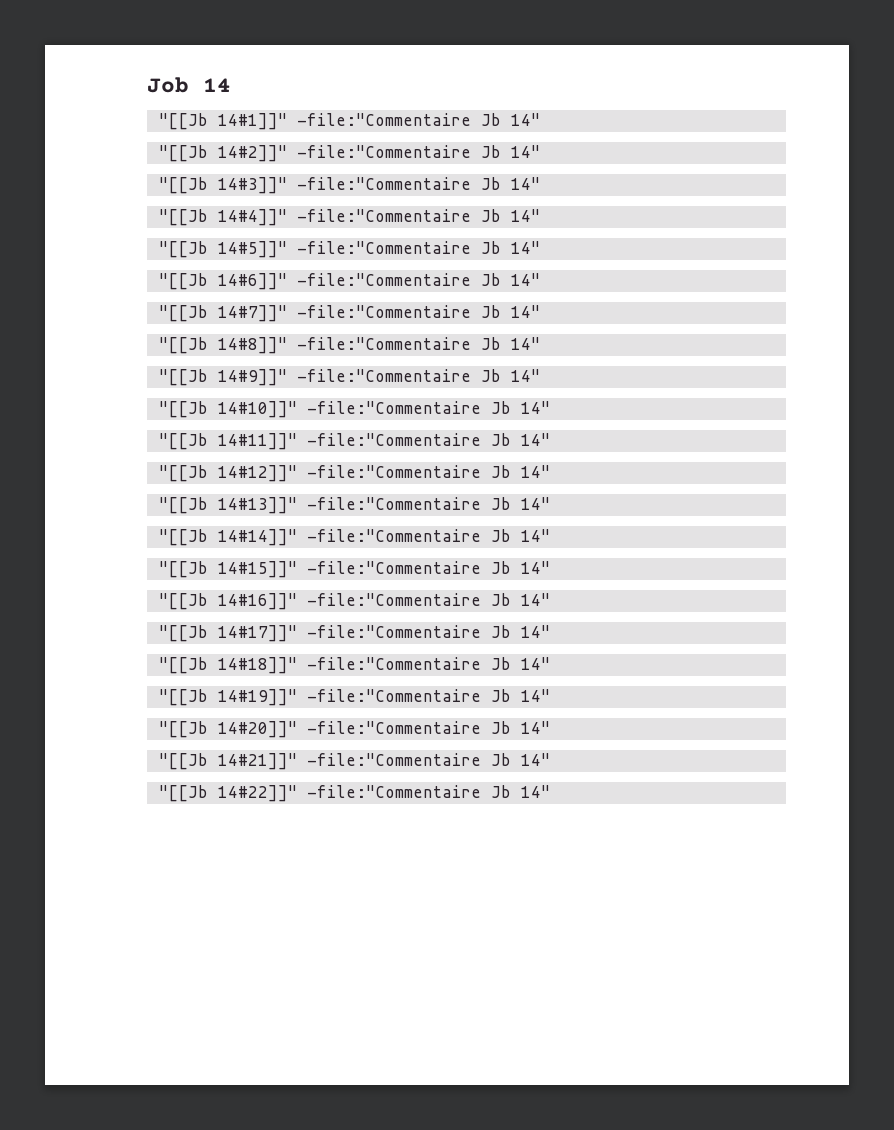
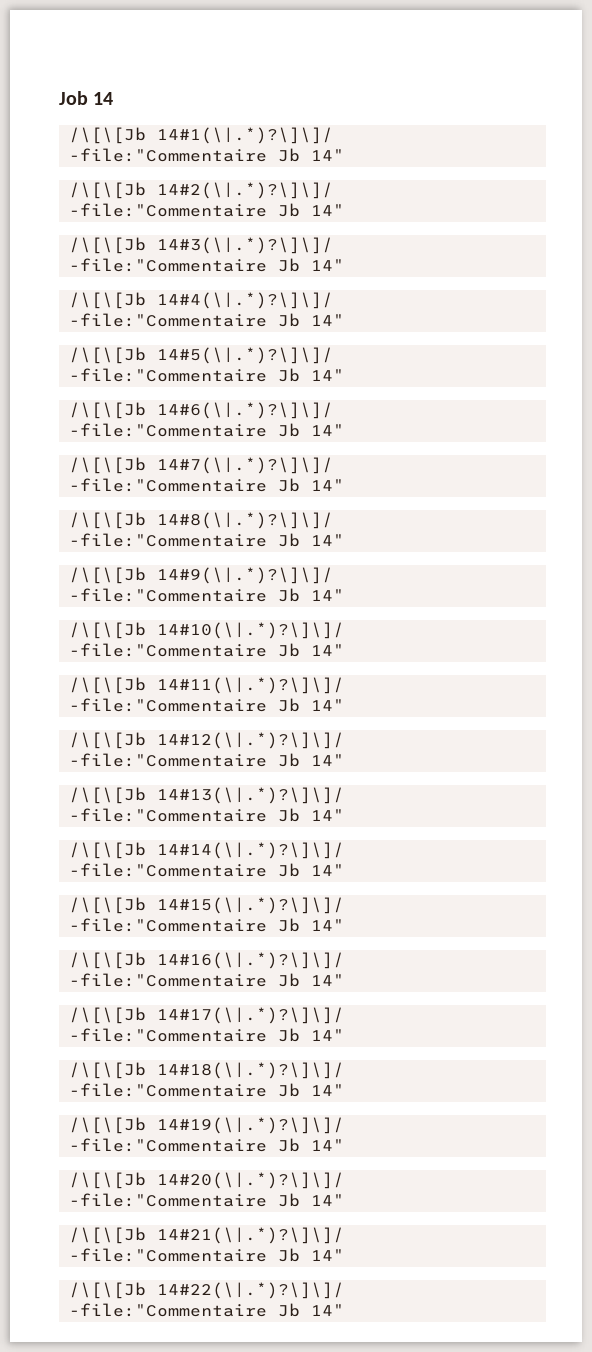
- "[[Jb 14#1]]" -file:"Commentaire Jb 14"
- "[[Jb 14#2]]" -file:"Commentaire Jb 14"
- "[[Jb 14#3]]" -file:"Commentaire Jb 14"
- "[[Jb 14#4]]" -file:"Commentaire Jb 14"
- "[[Jb 14#5]]" -file:"Commentaire Jb 14"
- "[[Jb 14#6]]" -file:"Commentaire Jb 14"
- "[[Jb 14#7]]" -file:"Commentaire Jb 14"
- "[[Jb 14#8]]" -file:"Commentaire Jb 14"
- "[[Jb 14#9]]" -file:"Commentaire Jb 14"
- "[[Jb 14#10]]" -file:"Commentaire Jb 14"
- "[[Jb 14#11]]" -file:"Commentaire Jb 14"
- "[[Jb 14#12]]" -file:"Commentaire Jb 14"
- "[[Jb 14#13]]" -file:"Commentaire Jb 14"
- "[[Jb 14#14]]" -file:"Commentaire Jb 14"
- "[[Jb 14#15]]" -file:"Commentaire Jb 14"
- "[[Jb 14#16]]" -file:"Commentaire Jb 14"
- "[[Jb 14#17]]" -file:"Commentaire Jb 14"
- "[[Jb 14#18]]" -file:"Commentaire Jb 14"
- "[[Jb 14#19]]" -file:"Commentaire Jb 14"
- "[[Jb 14#20]]" -file:"Commentaire Jb 14"
- "[[Jb 14#21]]" -file:"Commentaire Jb 14"
- "[[Jb 14#22]]" -file:"Commentaire Jb 14"
+ /\[\[Jb 14#1(\|.*)?\]\]/ -file:"Commentaire Jb 14"
+ /\[\[Jb 14#2(\|.*)?\]\]/ -file:"Commentaire Jb 14"
+ /\[\[Jb 14#3(\|.*)?\]\]/ -file:"Commentaire Jb 14"
+ /\[\[Jb 14#4(\|.*)?\]\]/ -file:"Commentaire Jb 14"
+ /\[\[Jb 14#5(\|.*)?\]\]/ -file:"Commentaire Jb 14"
+ /\[\[Jb 14#6(\|.*)?\]\]/ -file:"Commentaire Jb 14"
+ /\[\[Jb 14#7(\|.*)?\]\]/ -file:"Commentaire Jb 14"
+ /\[\[Jb 14#8(\|.*)?\]\]/ -file:"Commentaire Jb 14"
+ /\[\[Jb 14#9(\|.*)?\]\]/ -file:"Commentaire Jb 14"
+ /\[\[Jb 14#10(\|.*)?\]\]/ -file:"Commentaire Jb 14"
+ /\[\[Jb 14#11(\|.*)?\]\]/ -file:"Commentaire Jb 14"
+ /\[\[Jb 14#12(\|.*)?\]\]/ -file:"Commentaire Jb 14"
+ /\[\[Jb 14#13(\|.*)?\]\]/ -file:"Commentaire Jb 14"
+ /\[\[Jb 14#14(\|.*)?\]\]/ -file:"Commentaire Jb 14"
+ /\[\[Jb 14#15(\|.*)?\]\]/ -file:"Commentaire Jb 14"
+ /\[\[Jb 14#16(\|.*)?\]\]/ -file:"Commentaire Jb 14"
+ /\[\[Jb 14#17(\|.*)?\]\]/ -file:"Commentaire Jb 14"
+ /\[\[Jb 14#18(\|.*)?\]\]/ -file:"Commentaire Jb 14"
+ /\[\[Jb 14#19(\|.*)?\]\]/ -file:"Commentaire Jb 14"
+ /\[\[Jb 14#20(\|.*)?\]\]/ -file:"Commentaire Jb 14"
+ /\[\[Jb 14#21(\|.*)?\]\]/ -file:"Commentaire Jb 14"
+ /\[\[Jb 14#22(\|.*)?\]\]/ -file:"Commentaire Jb 14"

